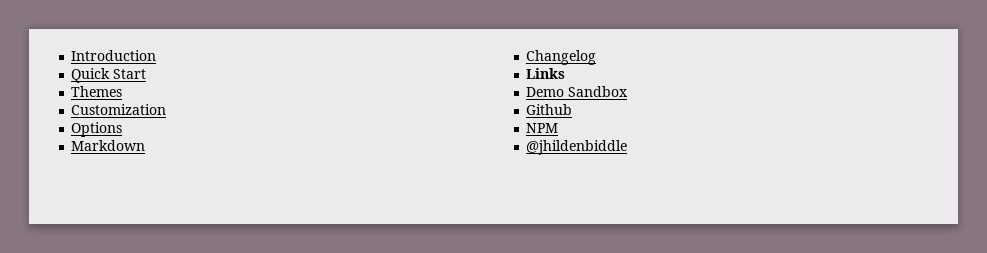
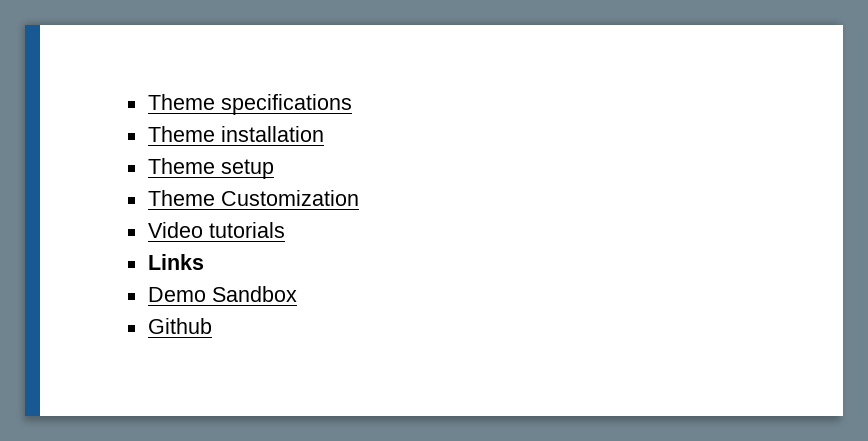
- Introduction
- Quick Start
- Themes
- Customization
- Options
- Markdown
- Changelog
+ Theme specifications
+ Theme installation
+ Theme setup
+ Theme Customization
+ Video tutorials
- NPM
- @jhildenbiddle

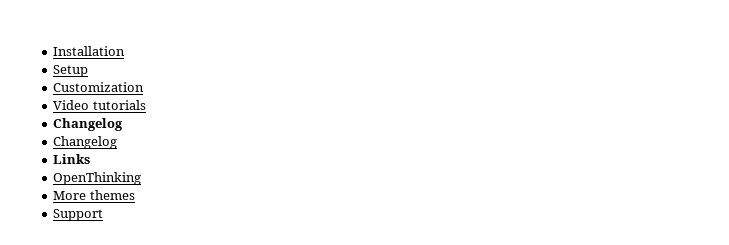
- Theme specifications
- Theme installation
- Theme setup
- Theme Customization
+ Installation
+ Setup
+ Customization
  Video tutorials
+ Changelog
+ Changelog
- Demo Sandbox
- Github
+ OpenThinking
+ More themes
+ Support

